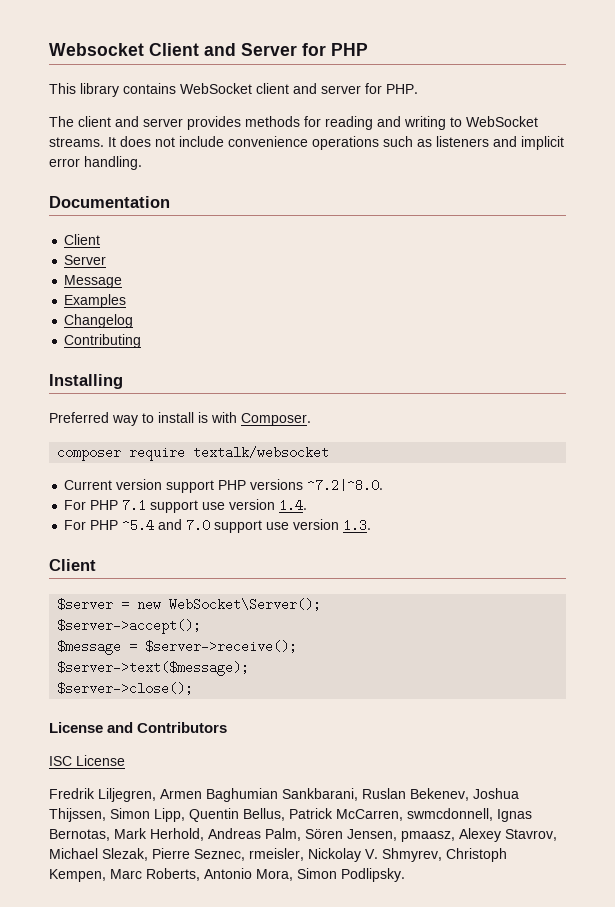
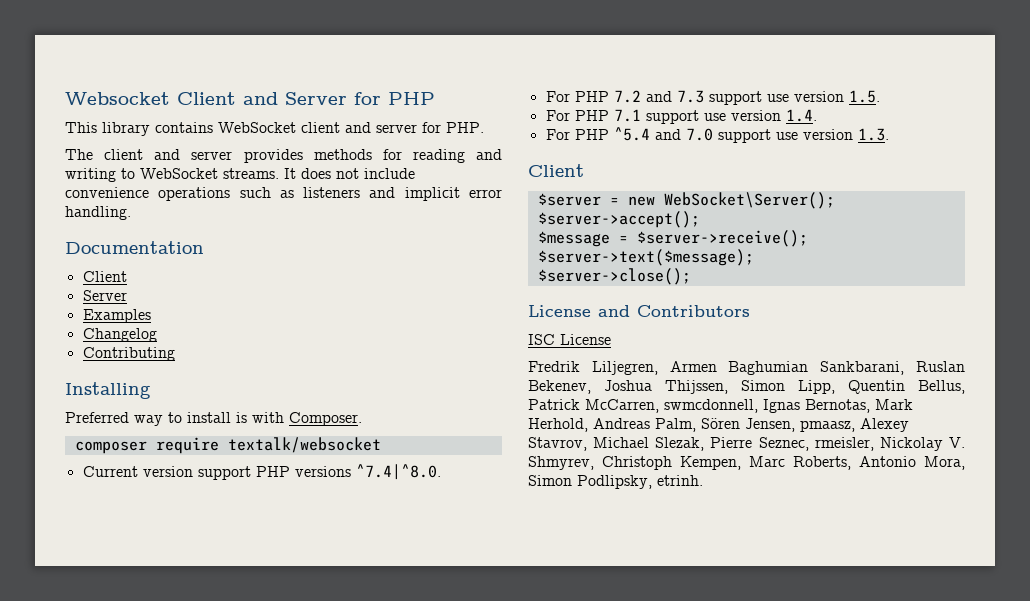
- Message
- Current version support PHP versions ^7.2|^8.0.
+ Current version support PHP versions ^7.4|^8.0.
+ For PHP 7.2 and 7.3 support use version 1.5.
- Fredrik Liljegren, Armen Baghumian Sankbarani, Ruslan Bekenev, Joshua Thijssen, Simon Lipp, Quentin Bellus, Patrick McCarren, swmcdonnell, Ignas Bernotas, Mark Herhold, Andreas Palm, Sören Jensen, pmaasz, Alexey Stavrov, Michael Slezak, Pierre Seznec, rmeisler, Nickolay V. Shmyrev, Christoph Kempen, Marc Roberts, Antonio Mora, Simon Podlipsky.
+ Fredrik Liljegren, Armen Baghumian Sankbarani, Ruslan Bekenev, Joshua Thijssen, Simon Lipp, Quentin Bellus, Patrick McCarren, swmcdonnell, Ignas Bernotas, Mark Herhold, Andreas Palm, Sören Jensen, pmaasz, Alexey Stavrov, Michael Slezak, Pierre Seznec, rmeisler, Nickolay V. Shmyrev, Christoph Kempen, Marc Roberts, Antonio Mora, Simon Podlipsky, etrinh.

